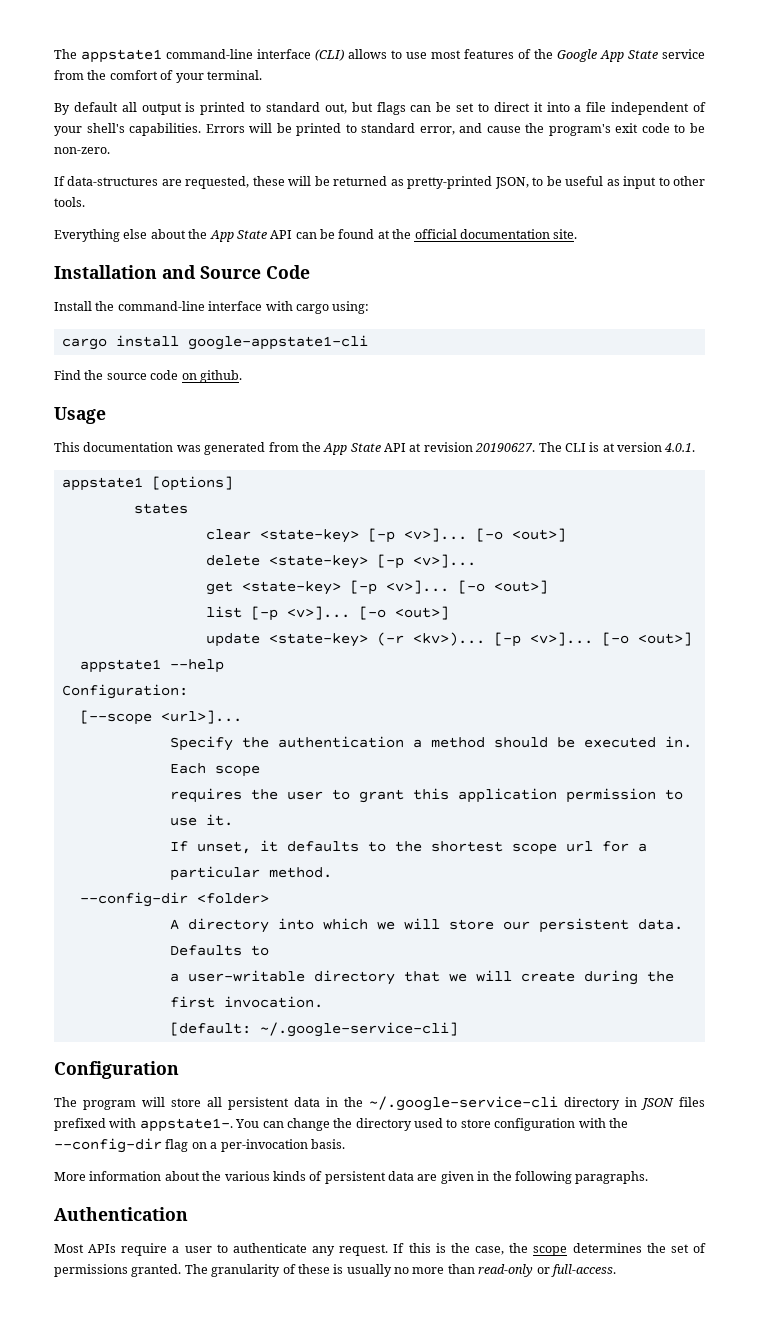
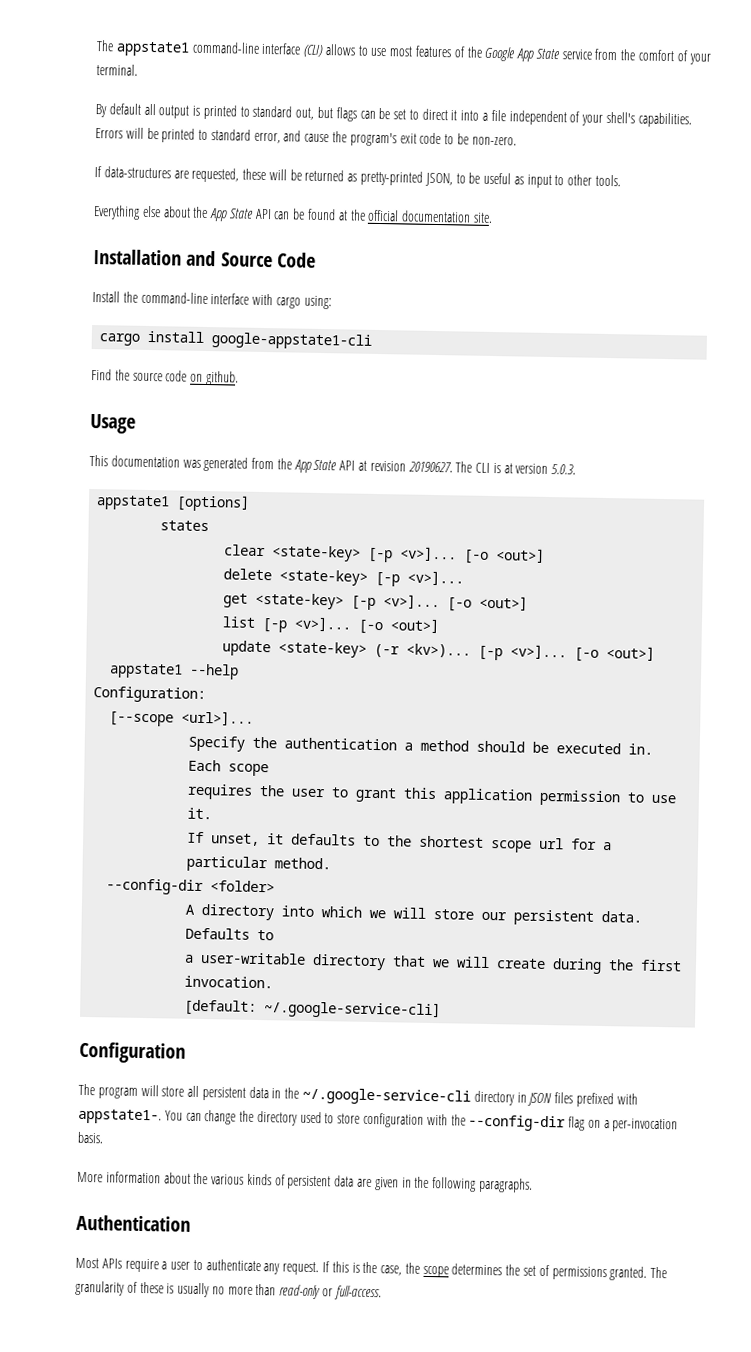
- The CLI is at version 4.0.1.
+ The CLI is at version 5.0.3.

